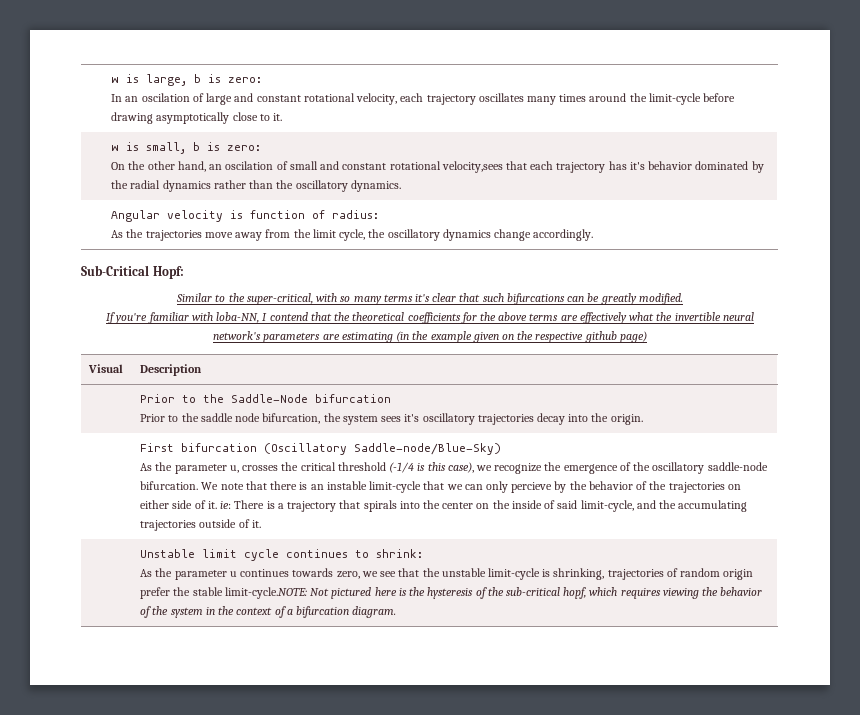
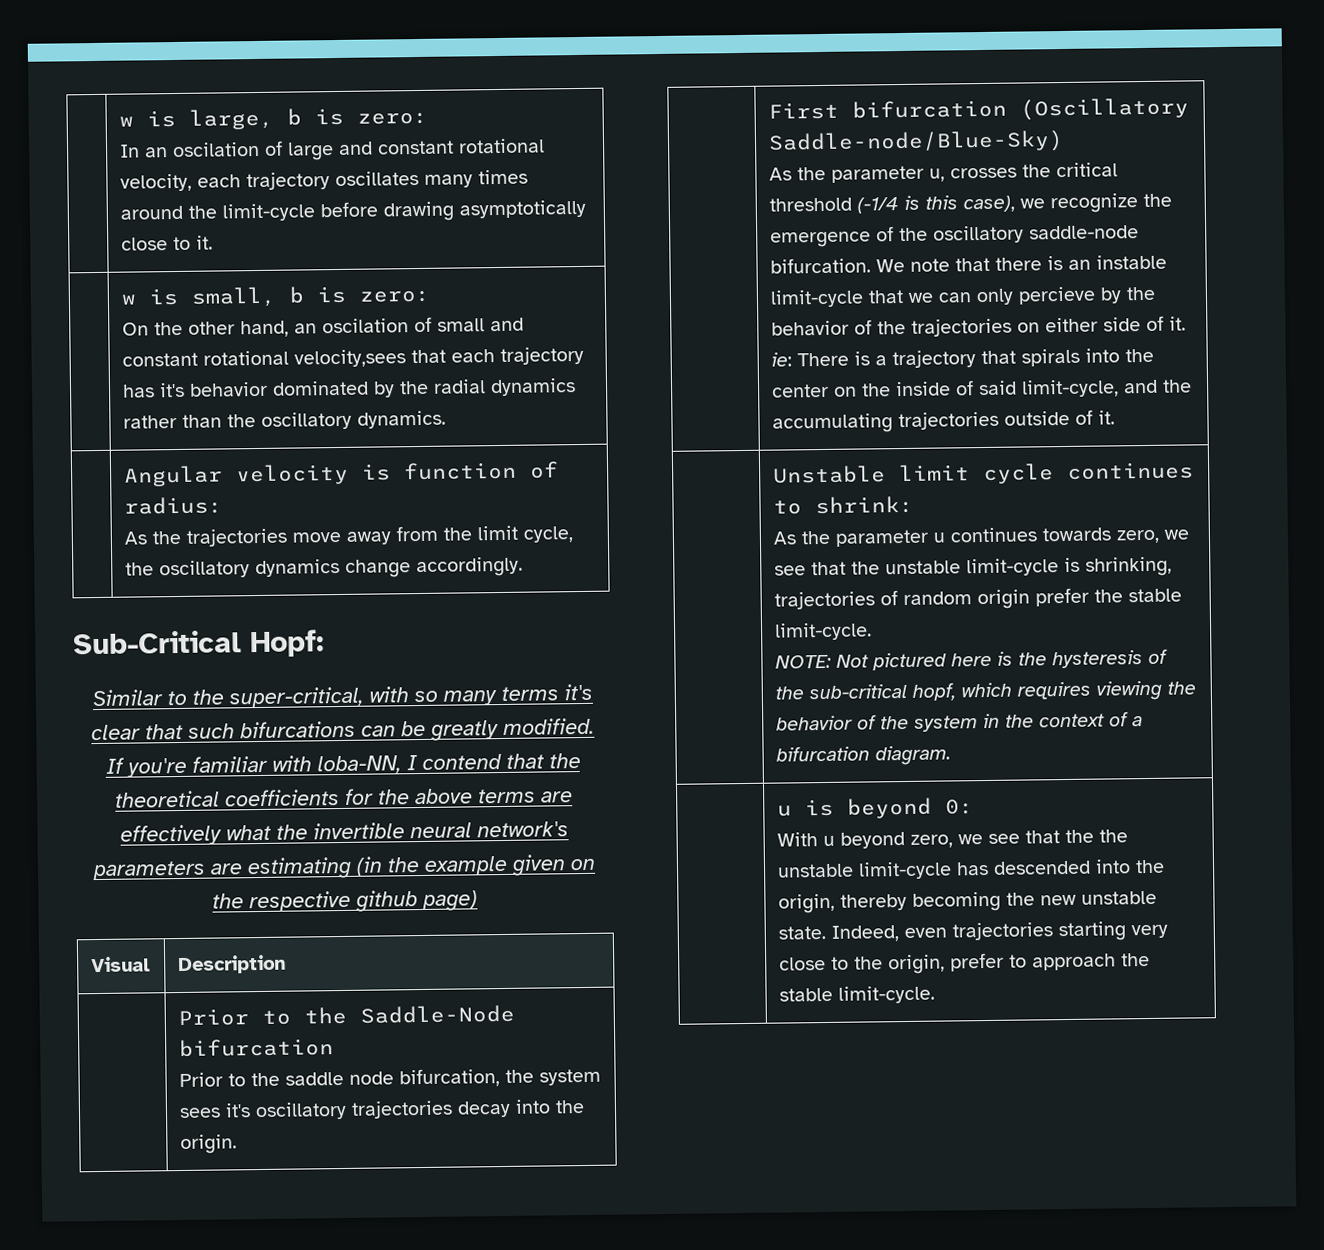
- As the parameter u continues towards zero, we see that the unstable limit-cycle is shrinking, trajectories of random origin prefer the stable limit-cycle.NOTE: Not pictured here is the hysteresis of the sub-critical hopf, which requires viewing the behavior of the system in the context of a bifurcation diagram.
+ As the parameter u continues towards zero, we see that the unstable limit-cycle is shrinking, trajectories of random origin prefer the stable limit-cycle.
+ NOTE: Not pictured here is the hysteresis of the sub-critical hopf, which requires viewing the behavior of the system in the context of a bifurcation diagram.
+ u is beyond 0:
+ With u beyond zero, we see that the the unstable limit-cycle has descended into the origin, thereby becoming the new unstable state. Indeed, even trajectories starting very close to the origin, prefer to approach the stable limit-cycle.

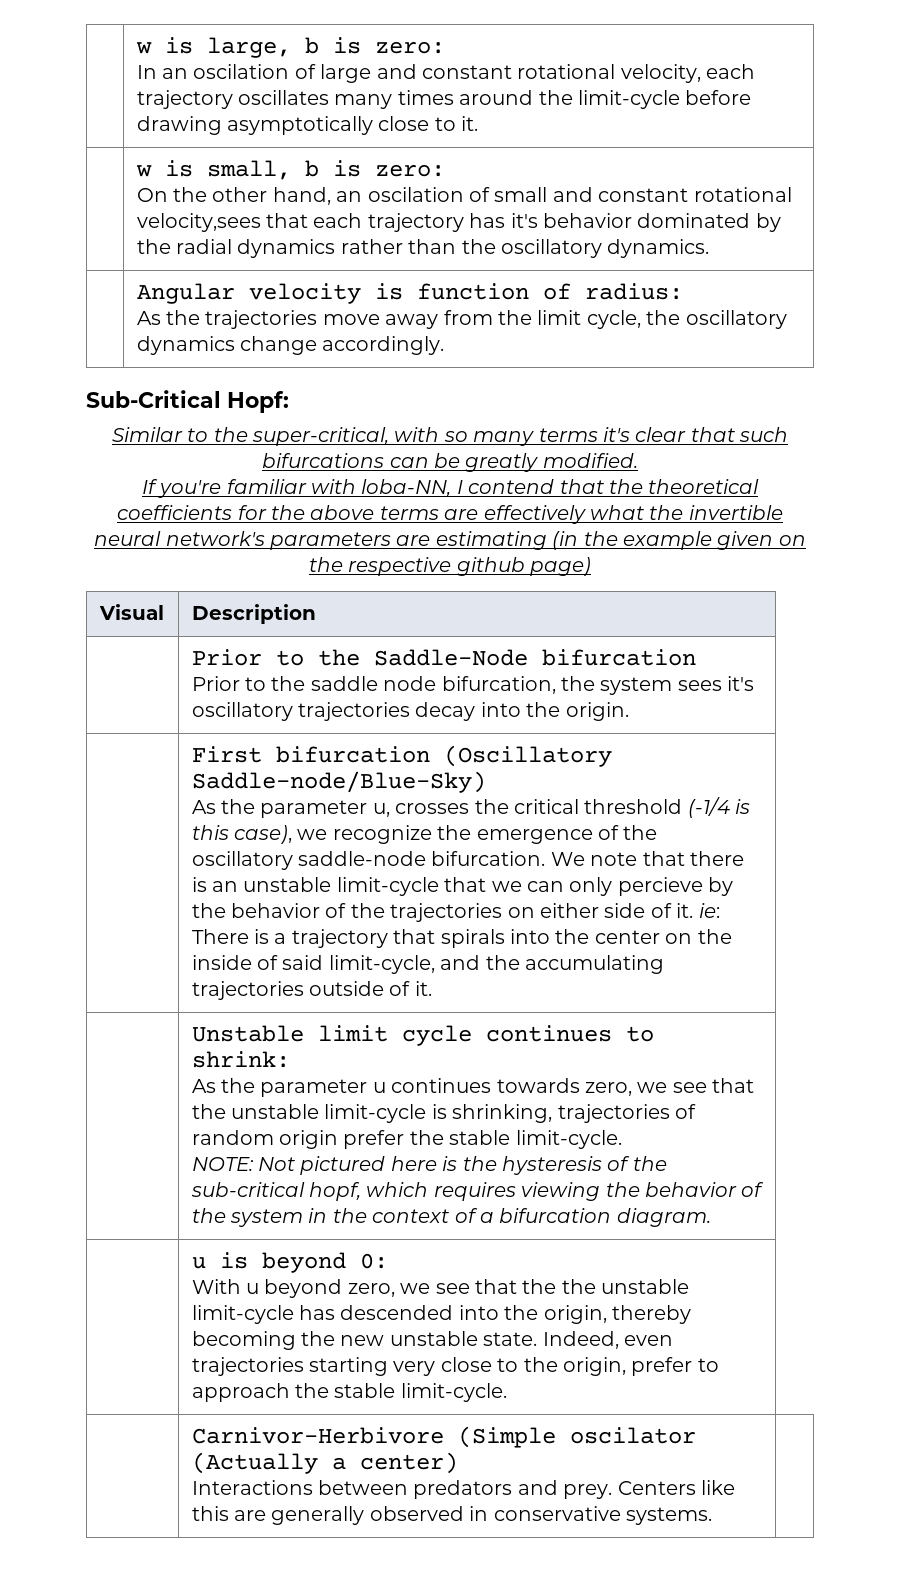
- We note that there is an instable limit-cycle that we can only percieve by the behavior of the trajectories on either side of it. ie: There is a trajectory that spirals into the center on the inside of said limit-cycle, and the accumulating trajectories outside of it.
+ We note that there is an unstable limit-cycle that we can only percieve by the behavior of the trajectories on either side of it. ie: There is a trajectory that spirals into the center on the inside of said limit-cycle, and the accumulating trajectories outside of it.
+ | Carnivor-Herbivore (Simple oscilator (Actually a center)
+ Interactions between predators and prey. Centers like this are generally observed in conservative systems. |

